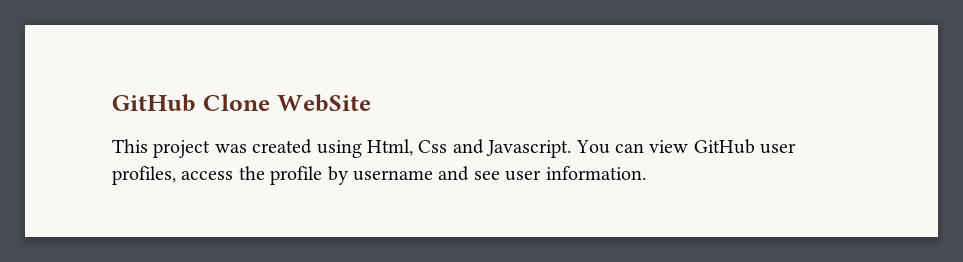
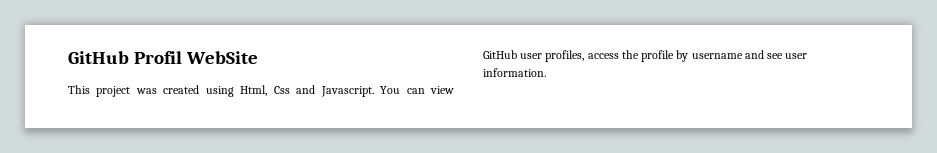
- GitHub Clone WebSite
+ GitHub Profil WebSite

